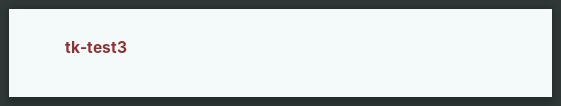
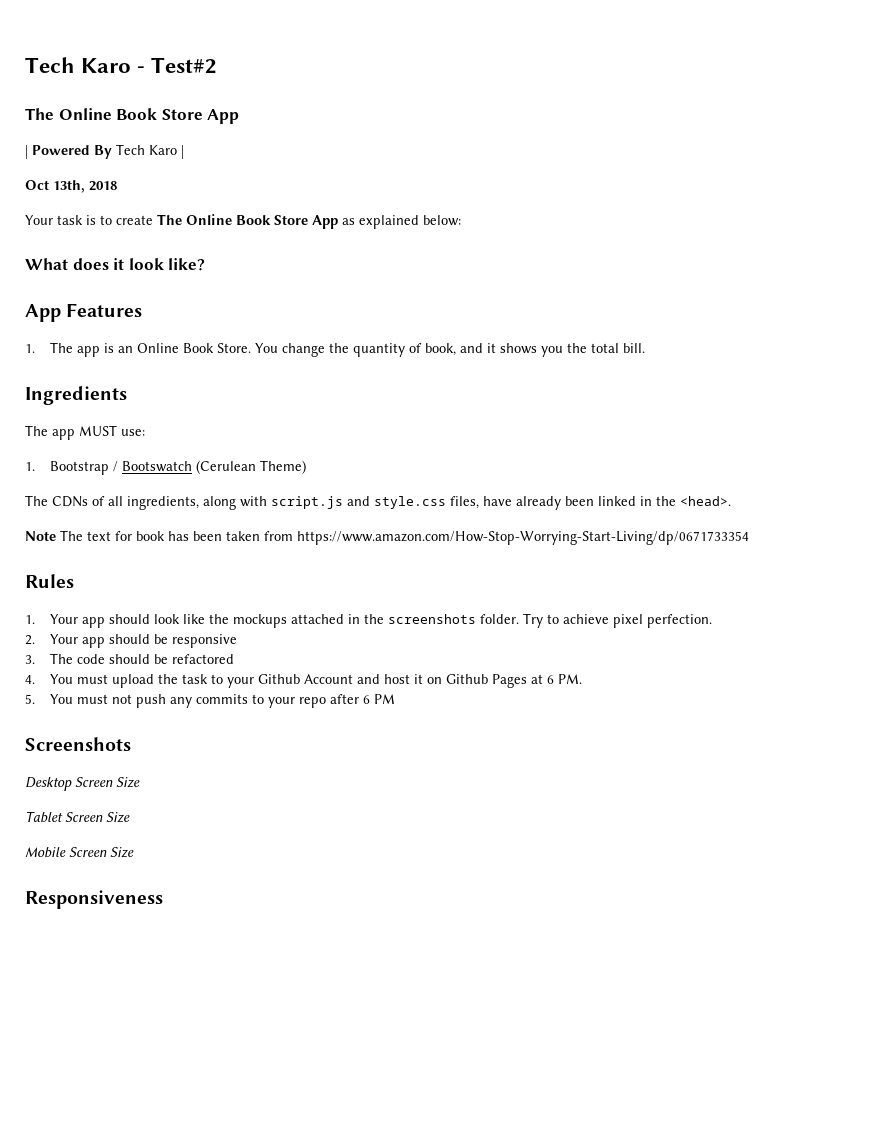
- tk-test3
+ Tech Karo - Test#2
+ The Online Book Store App
+ | Powered By Tech Karo |
+ Oct 13th, 2018
+ Your task is to create The Online Book Store App as explained below:
+ What does it look like?
+ App Features
+ 1. The app is an Online Book Store. You change the quantity of book, and it shows you the total bill.
+ Ingredients
+ The app MUST use:
+ 1. Bootstrap / Bootswatch (Cerulean Theme)
+ The CDNs of all ingredients, along with script.js and style.css files, have already been linked in the <head>.
+ Note The text for book has been taken from https://www.amazon.com/How-Stop-Worrying-Start-Living/dp/0671733354
+ Rules
+ 1. Your app should look like the mockups attached in the screenshots folder. Try to achieve pixel perfection.
+ 2. Your app should be responsive
+ 3. The code should be refactored
+ 4. You must upload the task to your Github Account and host it on Github Pages at 6 PM.
+ 5. You must not push any commits to your repo after 6 PM
+ Screenshots
+ Desktop Screen Size
+ Tablet Screen Size
+ Mobile Screen Size
+ Responsiveness

